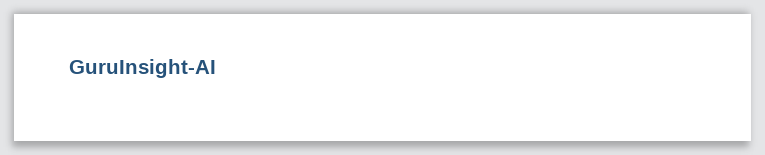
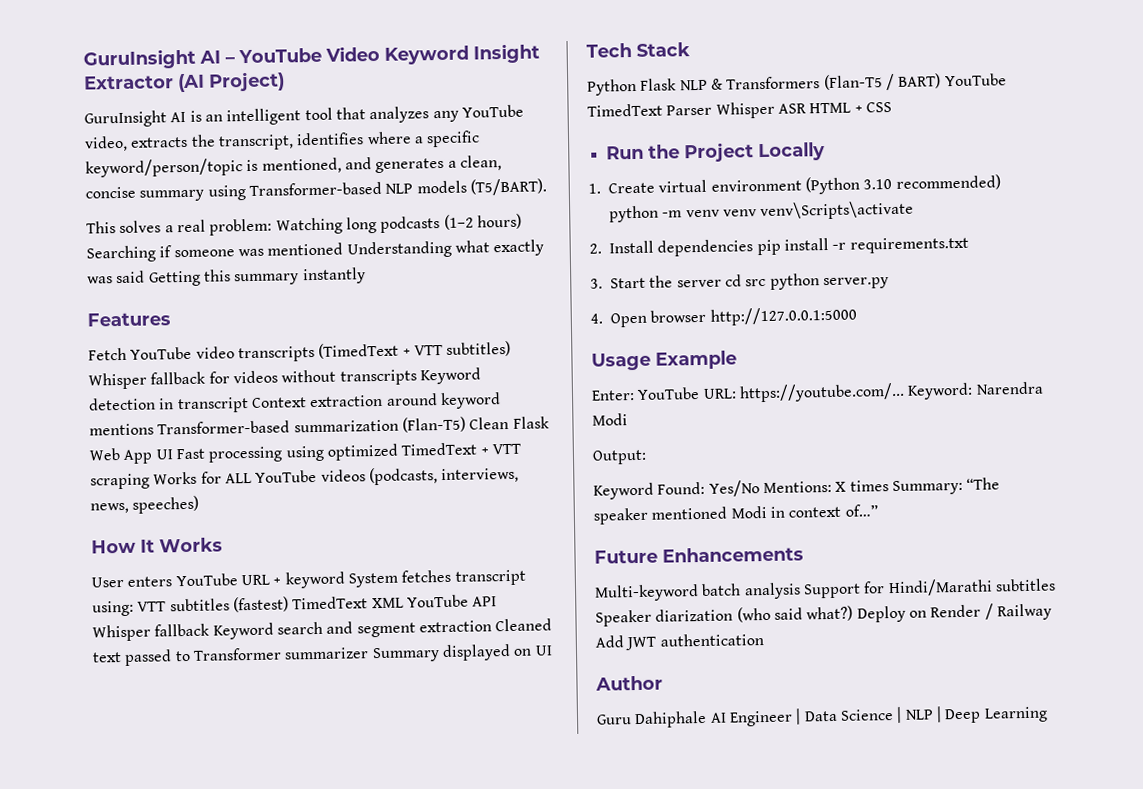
- GuruInsight-AI
+ GuruInsight AI – YouTube Video Keyword Insight Extractor (AI Project)
+ GuruInsight AI is an intelligent tool that analyzes any YouTube video, extracts the transcript, identifies where a specific keyword/person/topic is mentioned, and generates a clean, concise summary using Transformer-based NLP models (T5/BART).
+ This solves a real problem: Watching long podcasts (1–2 hours) Searching if someone was mentioned Understanding what exactly was said Getting this summary instantly
+ Features
+ Fetch YouTube video transcripts (TimedText + VTT subtitles) Whisper fallback for videos without transcripts Keyword detection in transcript Context extraction around keyword mentions Transformer-based summarization (Flan-T5) Clean Flask Web App UI Fast processing using optimized TimedText + VTT scraping Works for ALL YouTube videos (podcasts, interviews, news, speeches)
+ How It Works
+ User enters YouTube URL + keyword System fetches transcript using: VTT subtitles (fastest) TimedText XML YouTube API Whisper fallback Keyword search and segment extraction Cleaned text passed to Transformer summarizer Summary displayed on UI
+ Tech Stack
+ Python Flask NLP & Transformers (Flan-T5 / BART) YouTube TimedText Parser Whisper ASR HTML + CSS
+ Run the Project Locally
+ 1. Create virtual environment (Python 3.10 recommended) python -m venv venv venv\Scripts\activate
+ 2. Install dependencies pip install -r requirements.txt
+ 3. Start the server cd src python server.py
+ 4. Open browser http://127.0.0.1:5000
+ Usage Example
+ Enter: YouTube URL: https://youtube.com/... Keyword: Narendra Modi
+ Output:
+ Keyword Found: Yes/No Mentions: X times Summary: “The speaker mentioned Modi in context of…”
+ Future Enhancements
+ Multi-keyword batch analysis Support for Hindi/Marathi subtitles Speaker diarization (who said what?) Deploy on Render / Railway Add JWT authentication
+ Author
+ Guru Dahiphale AI Engineer | Data Science | NLP | Deep Learning

